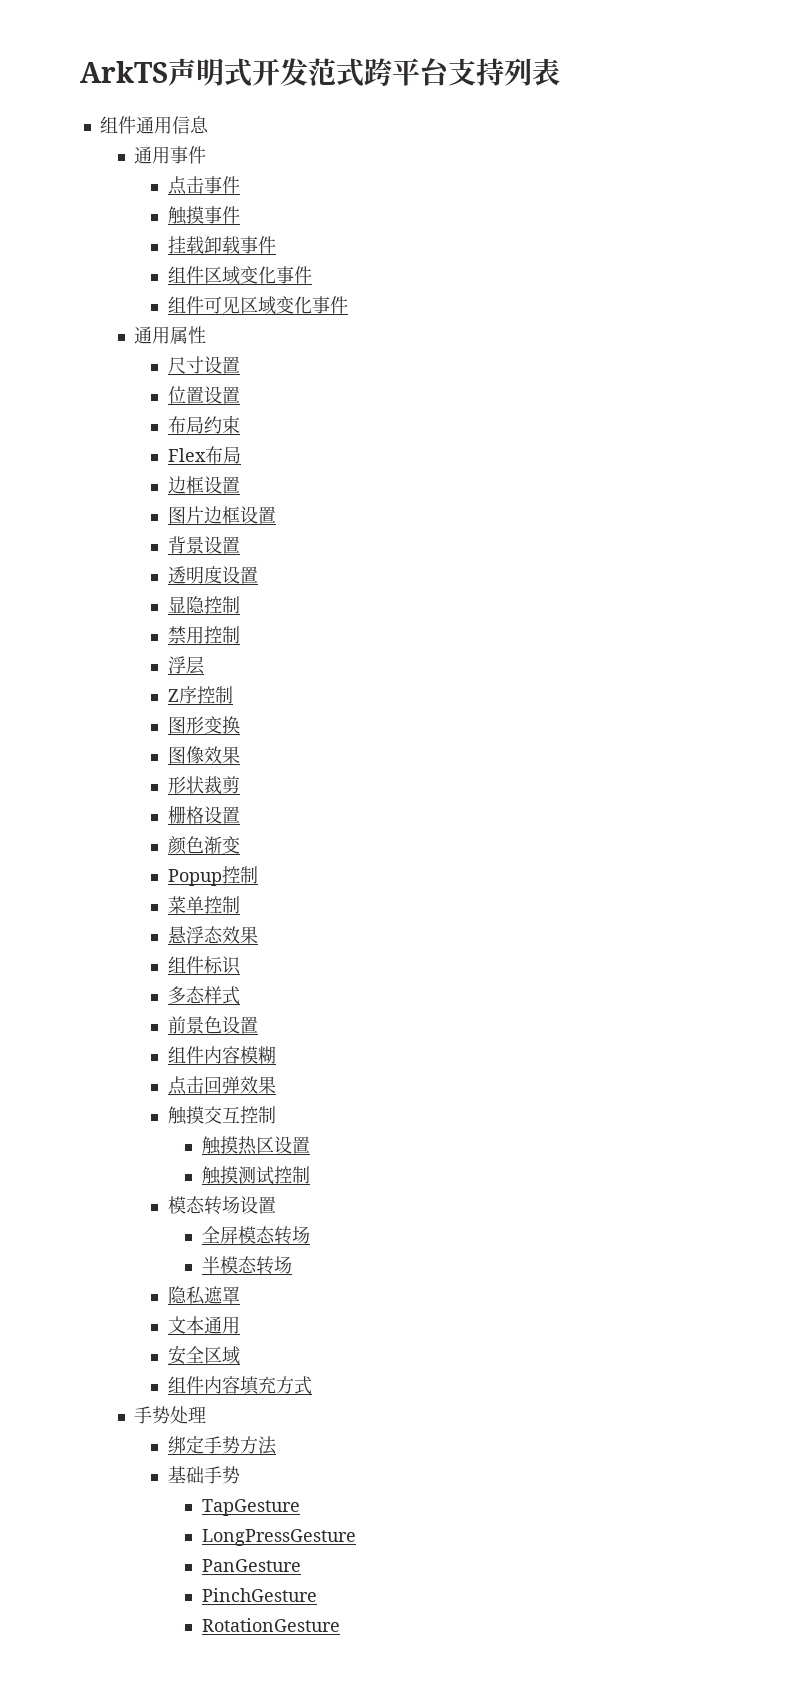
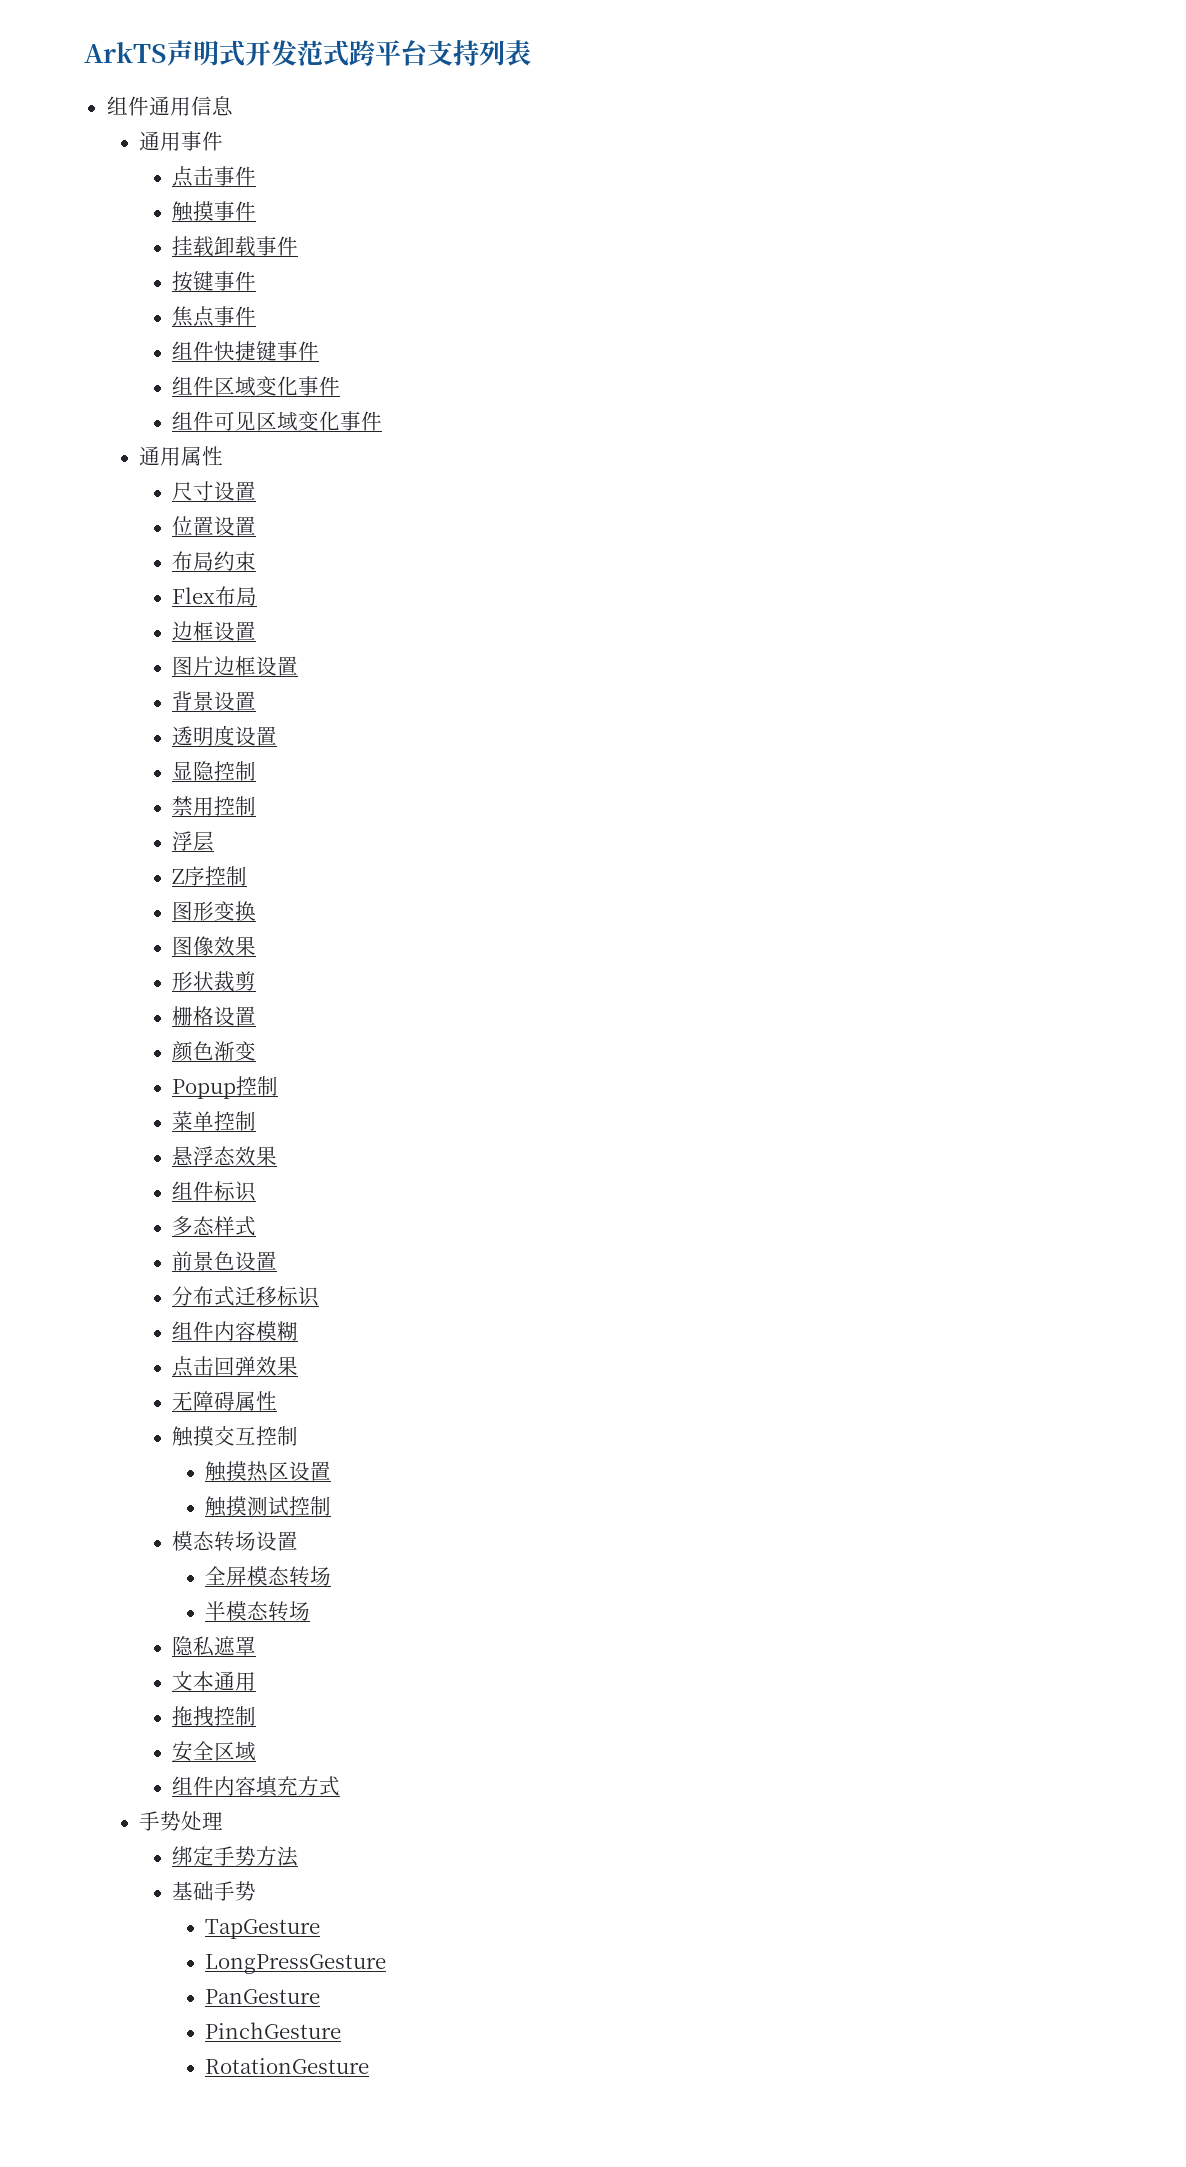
+ 按键事件
+ 焦点事件
+ 组件快捷键事件
+ 分布式迁移标识
+ 无障碍属性
+ 拖拽控制

